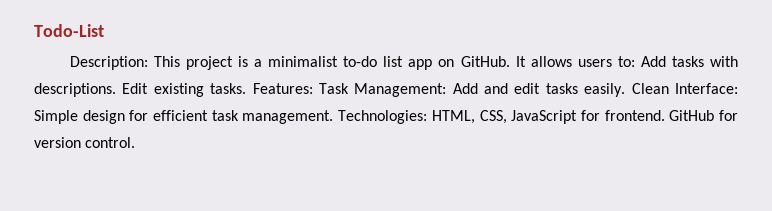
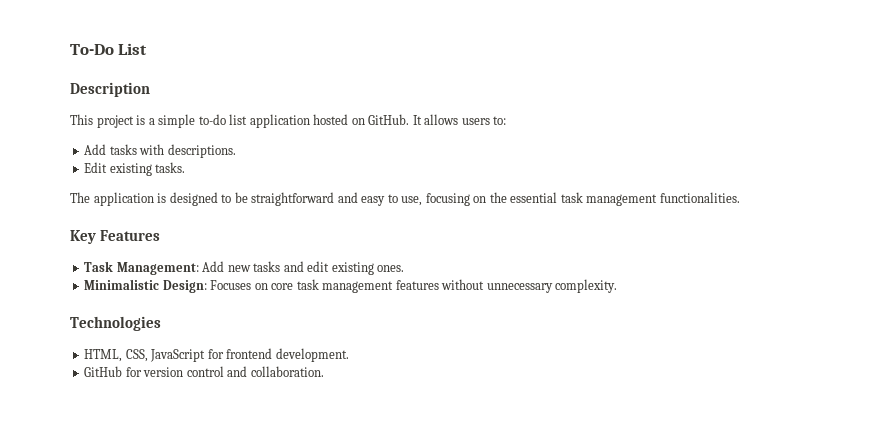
- Todo-List
- Description: This project is a minimalist to-do list app on GitHub.
+ To-Do List
+ Description
+ This project is a simple to-do list application hosted on GitHub.
- It allows users to: Add tasks with descriptions. Edit existing tasks. Features: Task Management: Add and edit tasks easily. Clean Interface: Simple design for efficient task management. Technologies: HTML, CSS, JavaScript for frontend. GitHub for version control.
+ It allows users to:
+ Add tasks with descriptions.
+ Edit existing tasks.
+ The application is designed to be straightforward and easy to use, focusing on the essential task management functionalities.
+ Key Features
+ Task Management: Add new tasks and edit existing ones.
+ Minimalistic Design: Focuses on core task management features without unnecessary complexity.
+ Technologies
+ HTML, CSS, JavaScript for frontend development.
+ GitHub for version control and collaboration.

